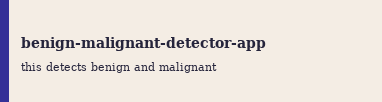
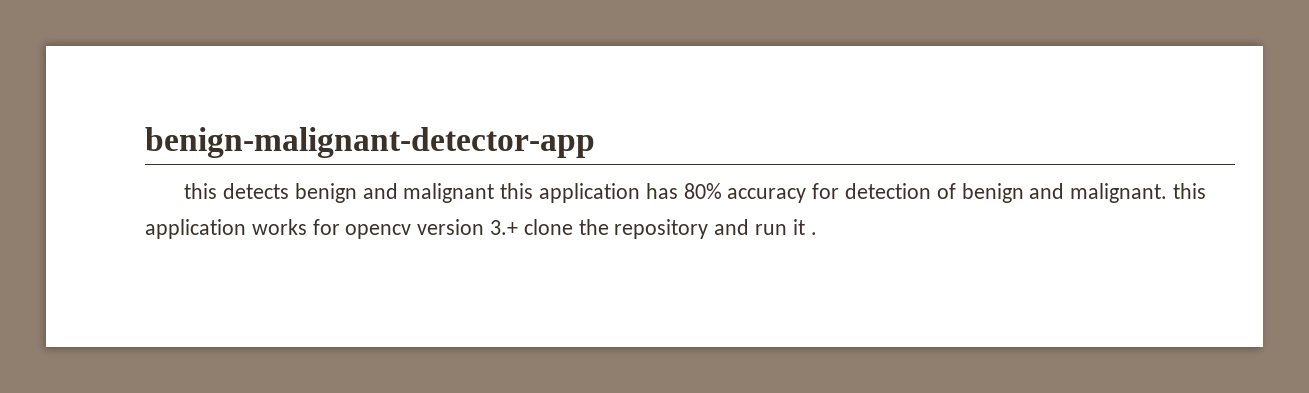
- this detects benign and malignant
+ this detects benign and malignant this application has 80% accuracy for detection of benign and malignant. this application works for opencv version 3.+ clone the repository and run it .

